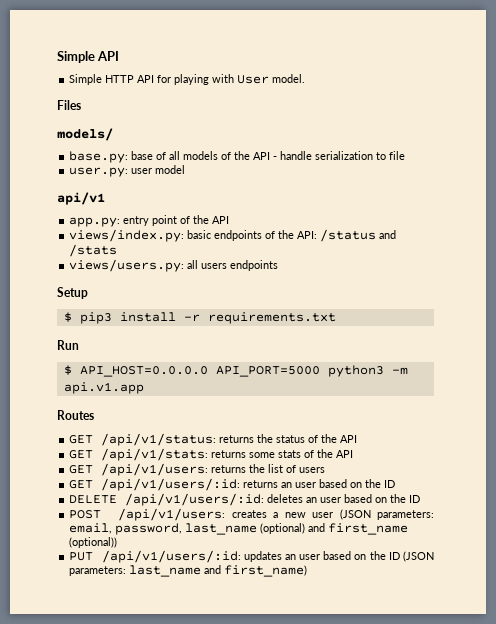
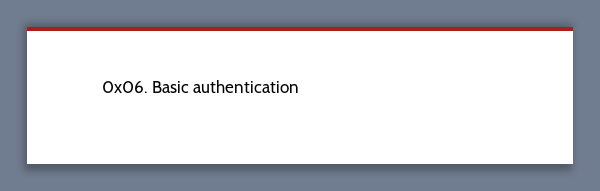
- Simple API
- Simple HTTP API for playing with User model.
- Files
- models/
- base.py: base of all models of the API - handle serialization to file
- user.py: user model
- api/v1
- app.py: entry point of the API
- views/index.py: basic endpoints of the API: /status and /stats
- views/users.py: all users endpoints
- Setup
- $ pip3 install -r requirements.txt
- Run
- $ API_HOST=0.0.0.0 API_PORT=5000 python3 -m api.v1.app
- Routes
- GET /api/v1/status: returns the status of the API
- GET /api/v1/stats: returns some stats of the API
- GET /api/v1/users: returns the list of users
- GET /api/v1/users/:id: returns an user based on the ID
- DELETE /api/v1/users/:id: deletes an user based on the ID
- POST /api/v1/users: creates a new user (JSON parameters: email, password, last_name (optional) and first_name (optional))
- PUT /api/v1/users/:id: updates an user based on the ID (JSON parameters: last_name and first_name)
+ 0x06. Basic authentication

